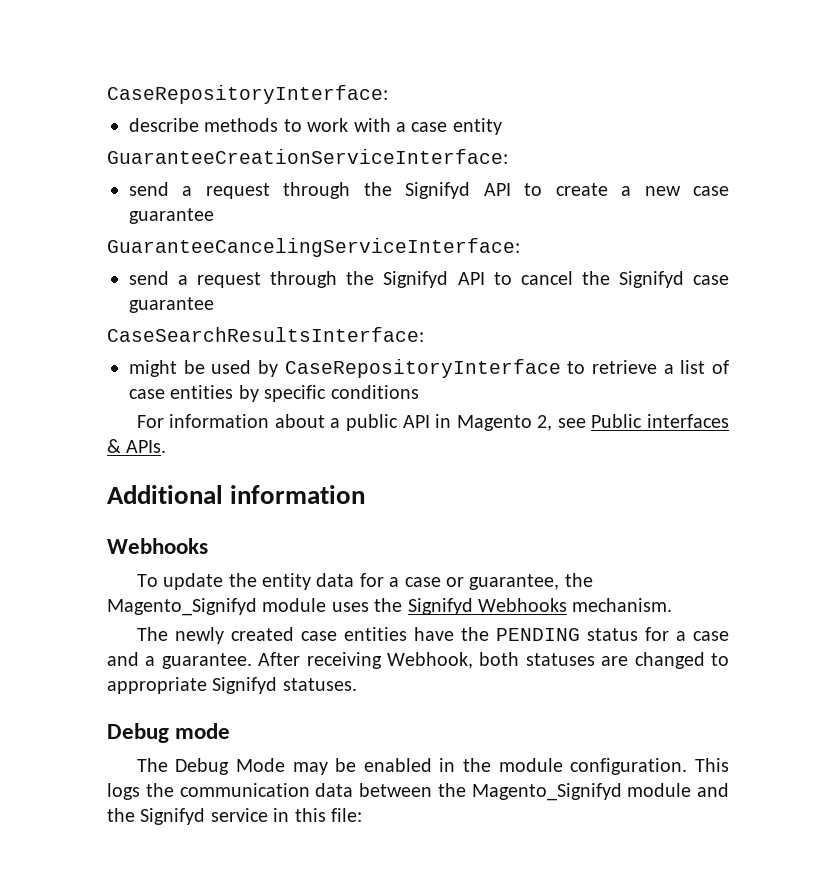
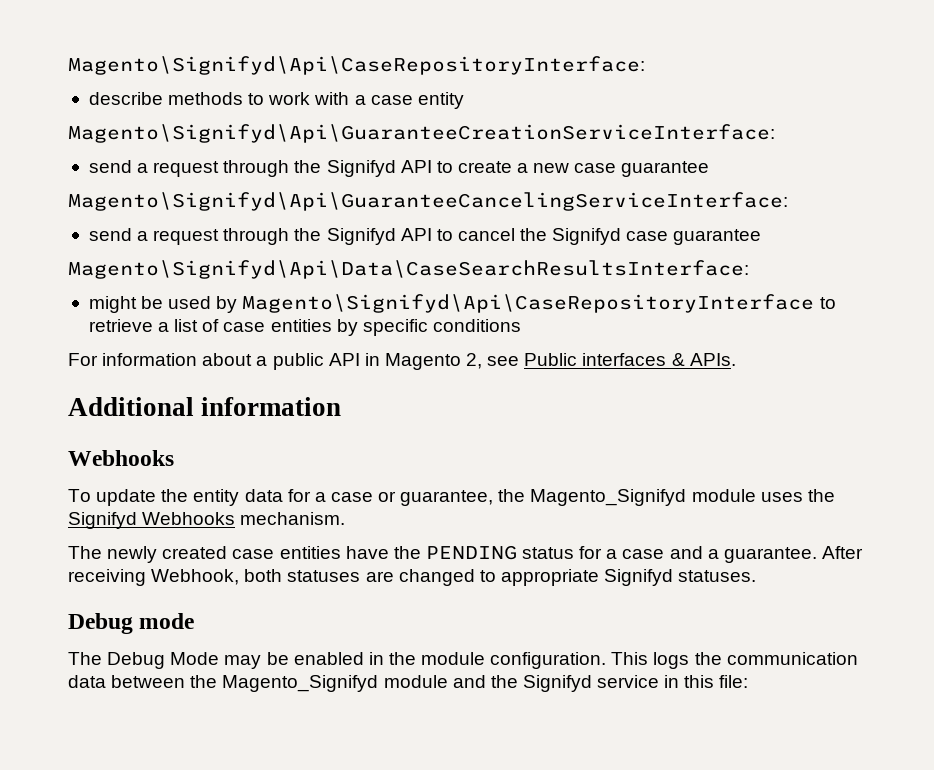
- CaseRepositoryInterface:
+ Magento\Signifyd\Api\CaseRepositoryInterface:
- GuaranteeCreationServiceInterface:
+ Magento\Signifyd\Api\GuaranteeCreationServiceInterface:
- GuaranteeCancelingServiceInterface:
+ Magento\Signifyd\Api\GuaranteeCancelingServiceInterface:
- CaseSearchResultsInterface:
+ Magento\Signifyd\Api\Data\CaseSearchResultsInterface:
- might be used by CaseRepositoryInterface to retrieve a list of case entities by specific conditions
+ might be used by Magento\Signifyd\Api\CaseRepositoryInterface to retrieve a list of case entities by specific conditions

